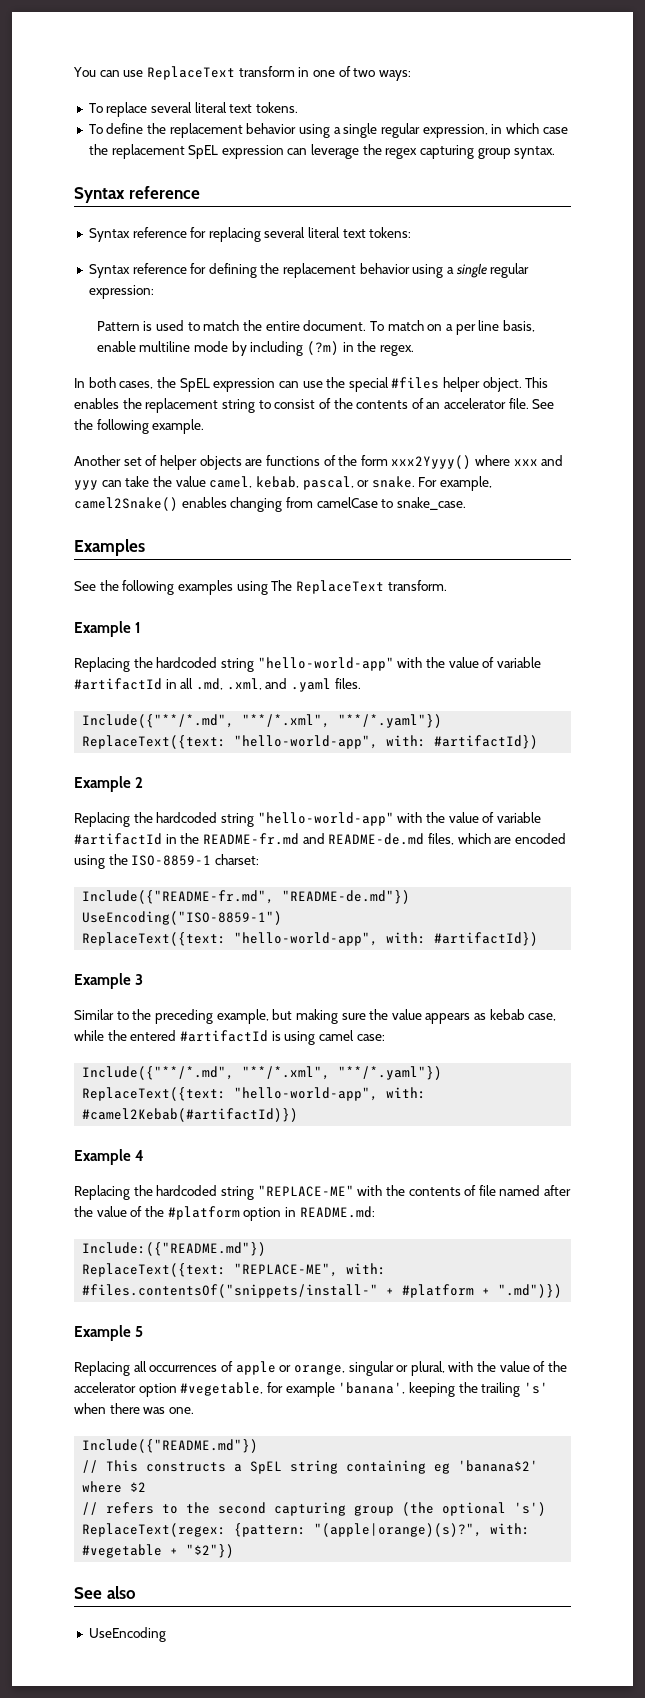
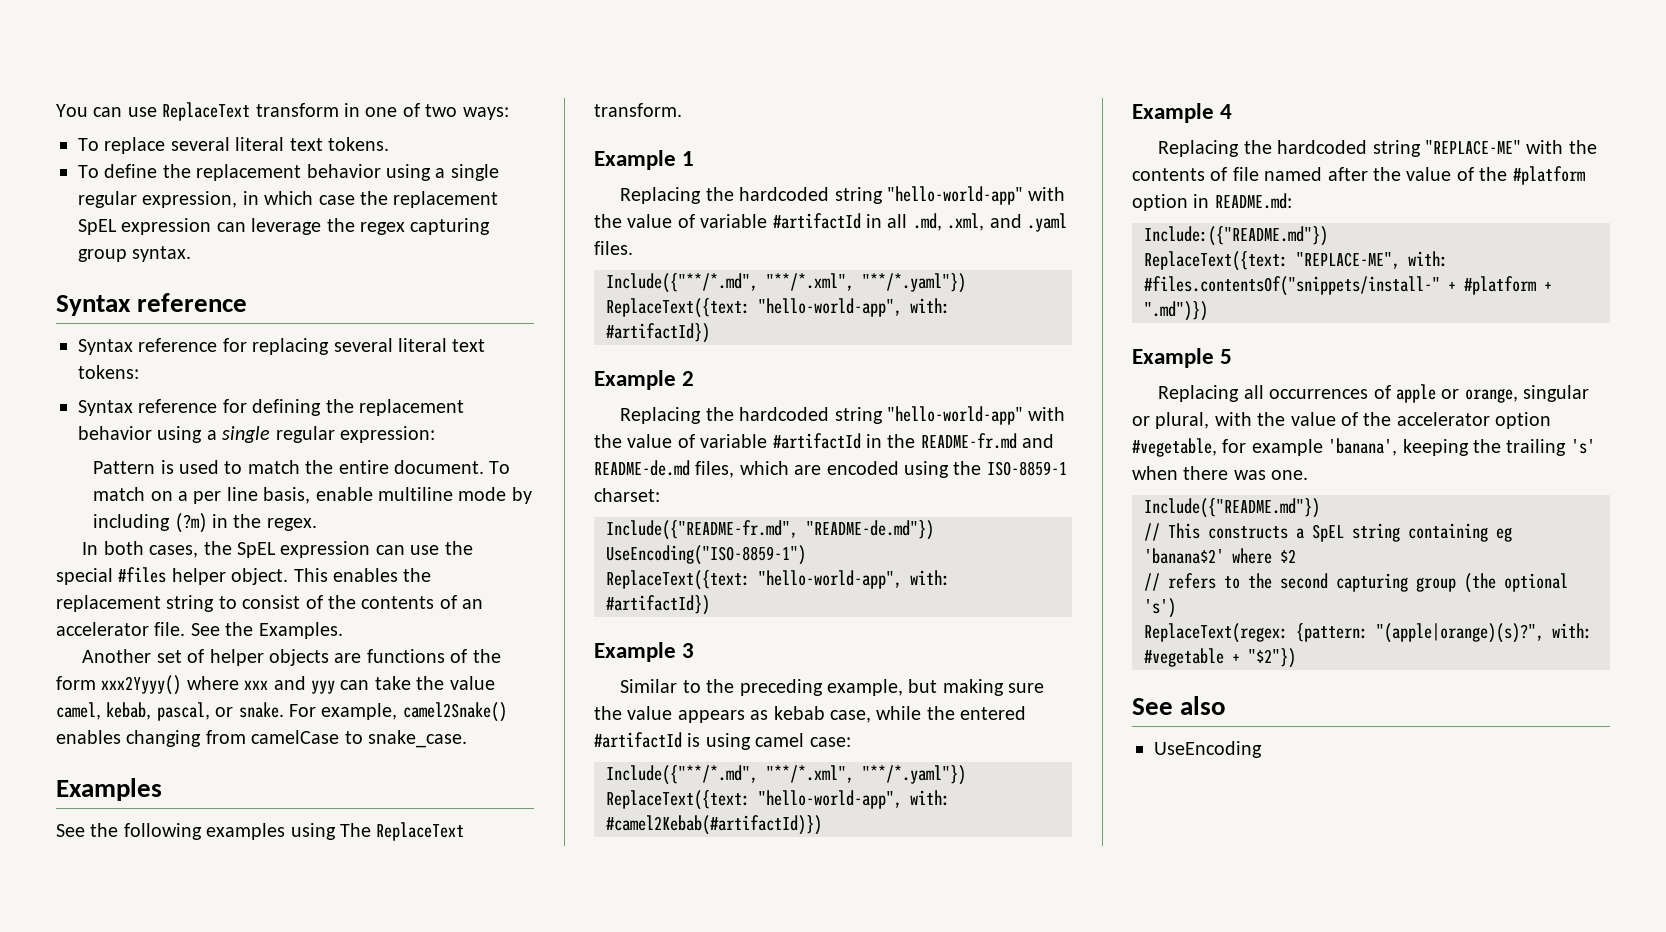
- See the following example.
+ See the Examples.

